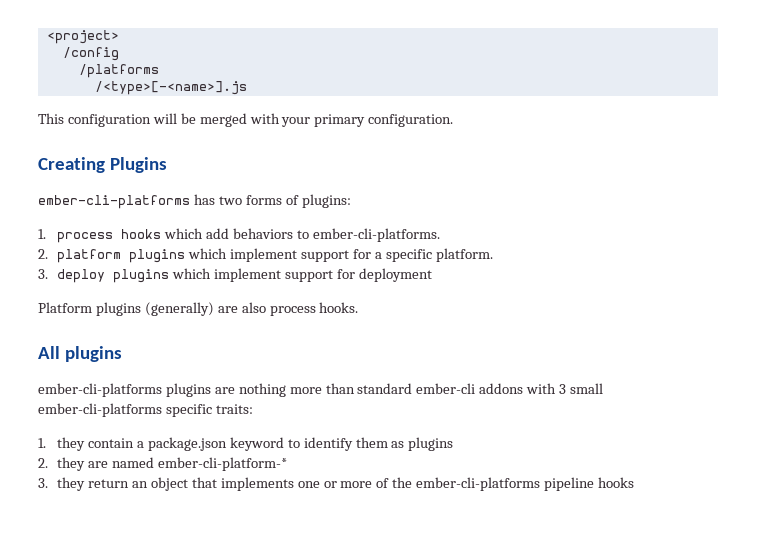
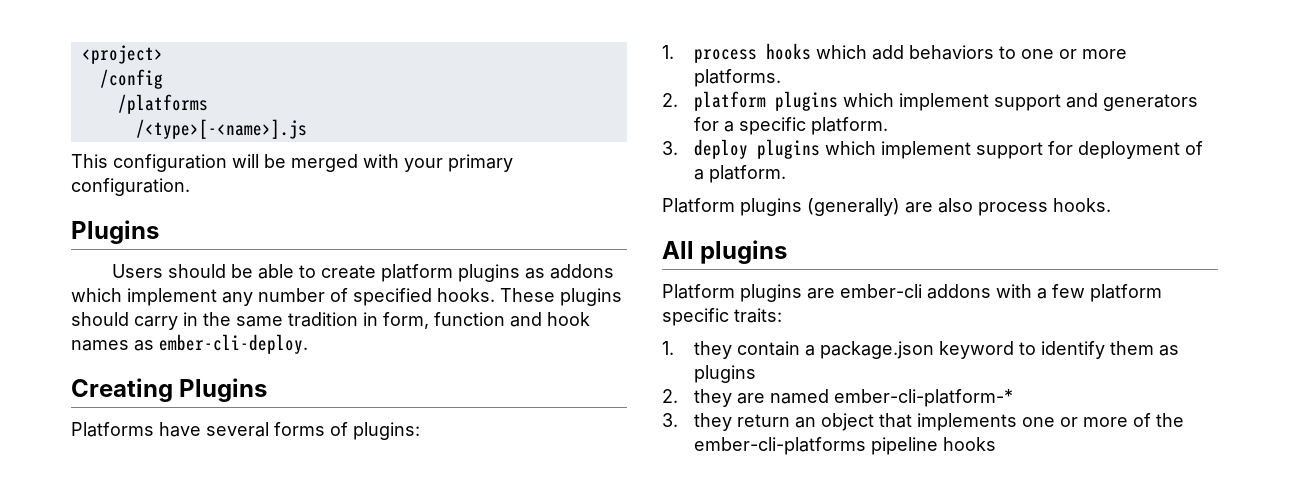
  This configuration will be merged with your primary configuration.
+ Plugins
+ Users should be able to create platform plugins as addons which implement any number of specified hooks. These plugins should carry in the same tradition in form, function and hook names as ember-cli-deploy.
- ember-cli-platforms has two forms of plugins:
+ Platforms have several forms of plugins:
- 1. process hooks which add behaviors to ember-cli-platforms.
+ 1. process hooks which add behaviors to one or more platforms.
- 2. platform plugins which implement support for a specific platform.
+ 2. platform plugins which implement support and generators for a specific platform.
- 3. deploy plugins which implement support for deployment
+ 3. deploy plugins which implement support for deployment of a platform.
- ember-cli-platforms plugins are nothing more than standard ember-cli addons with 3 small ember-cli-platforms specific traits:
+ Platform plugins are ember-cli addons with a few platform specific traits:

